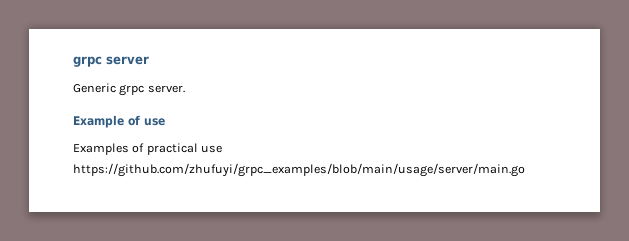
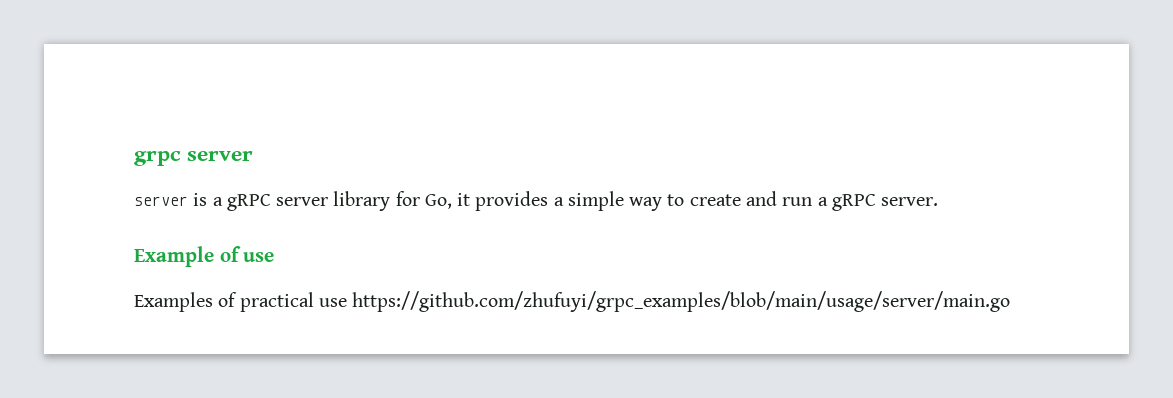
- Generic grpc server.
+ server is a gRPC server library for Go, it provides a simple way to create and run a gRPC server.

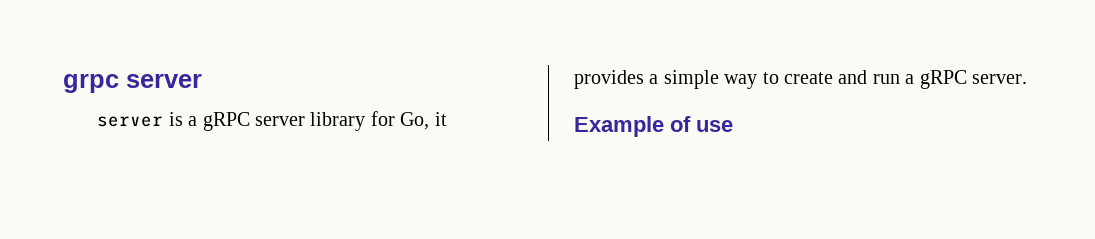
- Examples of practical use https://github.com/zhufuyi/grpc_examples/blob/main/usage/server/main.go

